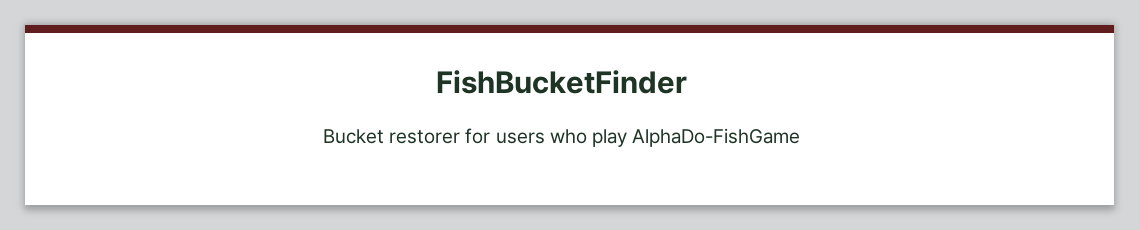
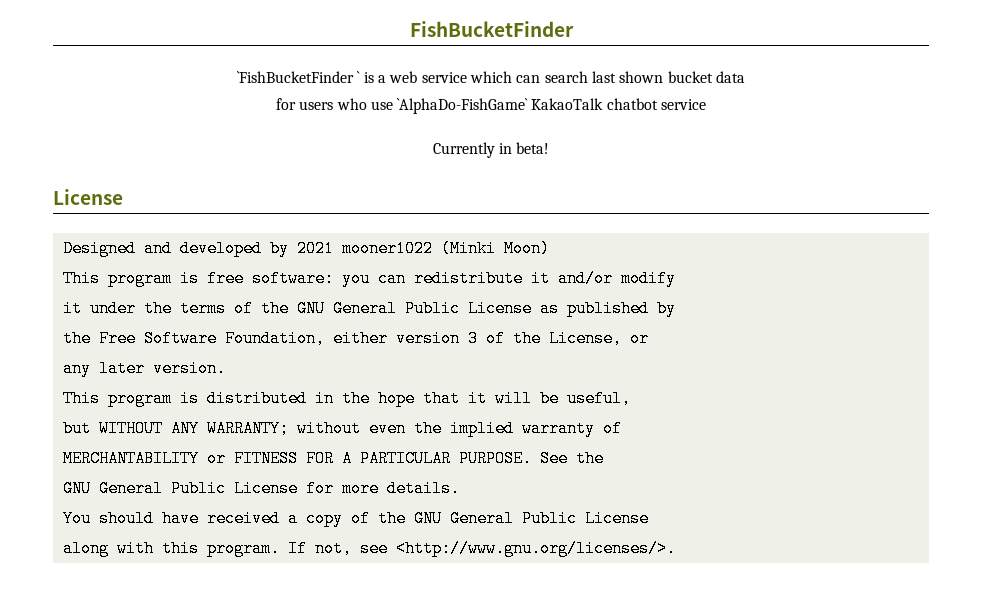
- Bucket restorer for users who play AlphaDo-FishGame
+ `FishBucketFinder ` is a web service which can search last shown bucket data
+ for users who use `AlphaDo-FishGame` KakaoTalk chatbot service
+ Currently in beta!
+ License
+ Designed and developed by 2021 mooner1022 (Minki Moon)
+ This program is free software: you can redistribute it and/or modify
+ it under the terms of the GNU General Public License as published by
+ the Free Software Foundation, either version 3 of the License, or
+ any later version.
+ This program is distributed in the hope that it will be useful,
+ but WITHOUT ANY WARRANTY; without even the implied warranty of
+ MERCHANTABILITY or FITNESS FOR A PARTICULAR PURPOSE. See the
+ GNU General Public License for more details.
+ You should have received a copy of the GNU General Public License
+ along with this program. If not, see <http://www.gnu.org/licenses/>.

